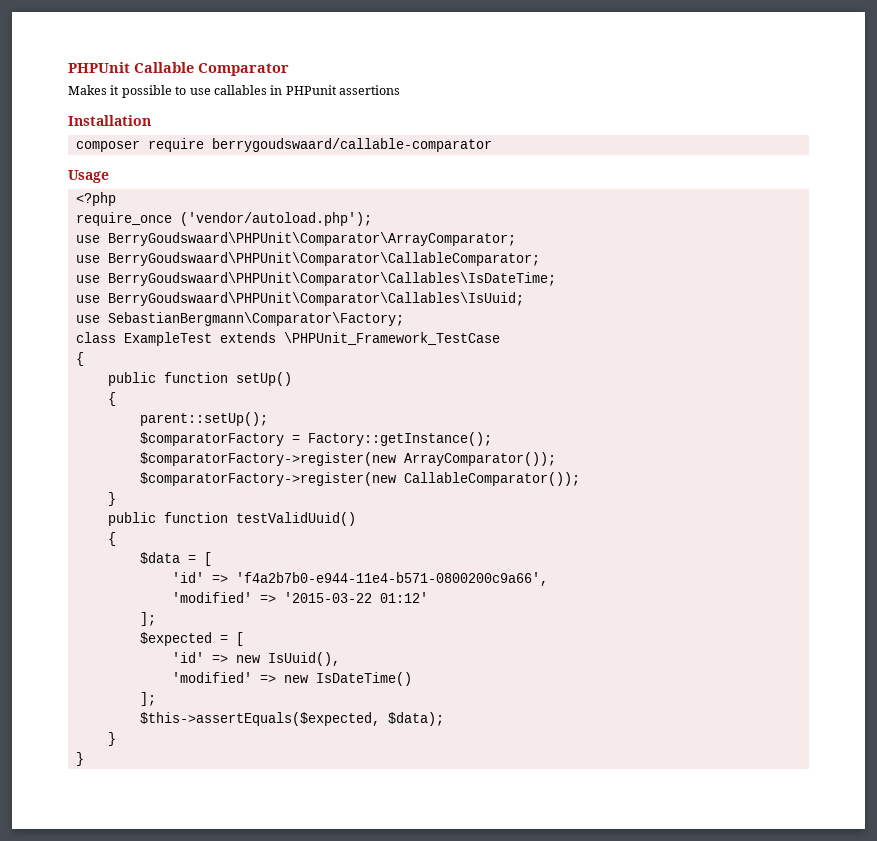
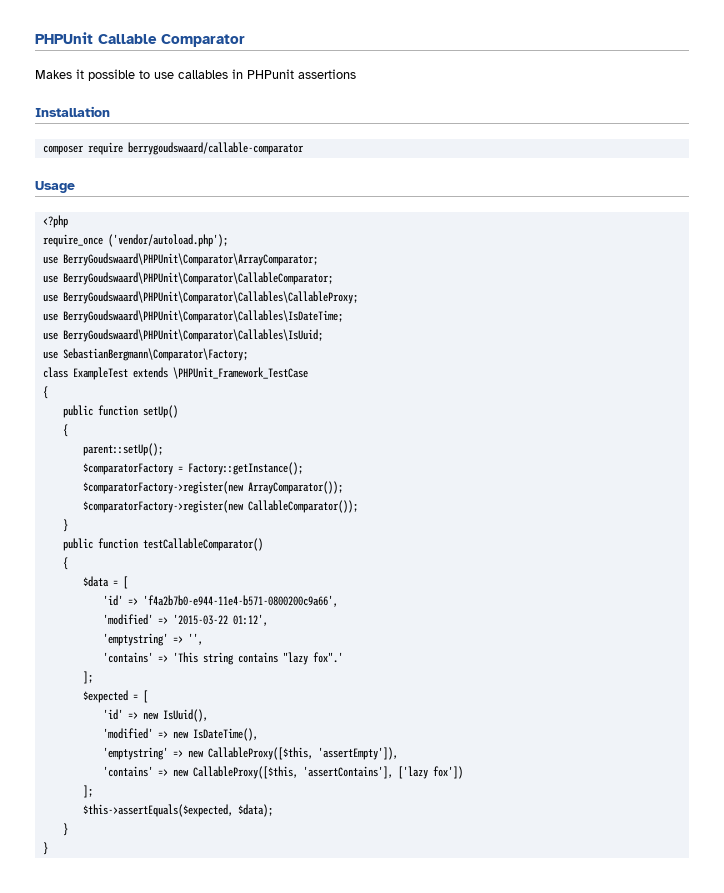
+ use BerryGoudswaard\PHPUnit\Comparator\Callables\CallableProxy;
- public function testValidUuid()
+ public function testCallableComparator()
- 'modified' => '2015-03-22 01:12'
+ 'modified' => '2015-03-22 01:12',
+ 'emptystring' => '',
+ 'contains' => 'This string contains "lazy fox".'
- 'modified' => new IsDateTime()
+ 'modified' => new IsDateTime(),
+ 'emptystring' => new CallableProxy([$this, 'assertEmpty']),
+ 'contains' => new CallableProxy([$this, 'assertContains'], ['lazy fox'])

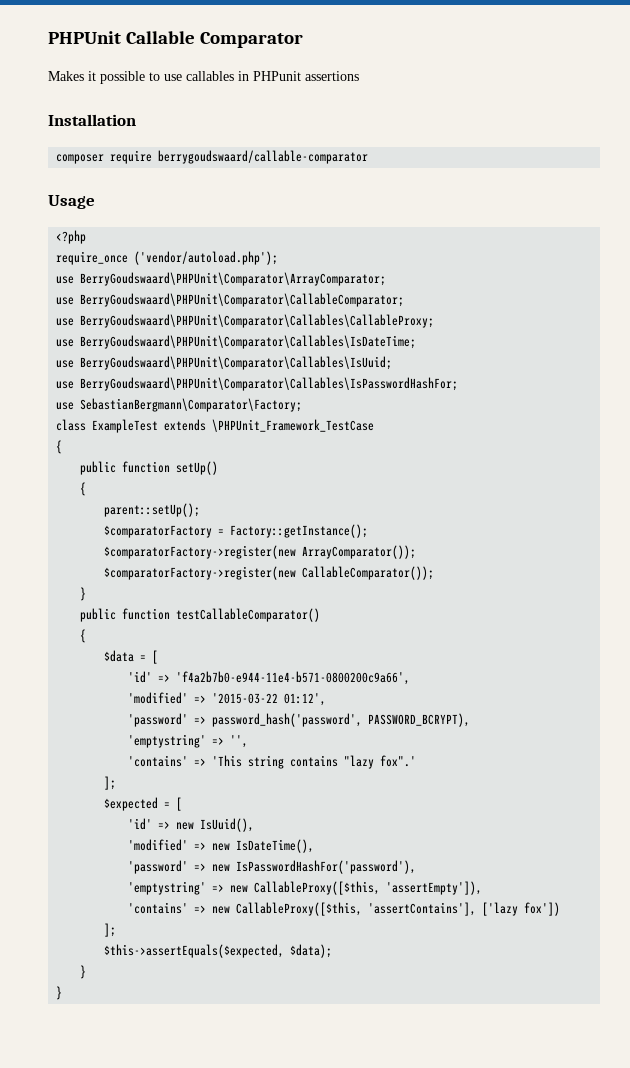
+ use BerryGoudswaard\PHPUnit\Comparator\Callables\IsPasswordHashFor;
+ 'password' => password_hash('password', PASSWORD_BCRYPT),
+ 'password' => new IsPasswordHashFor('password'),

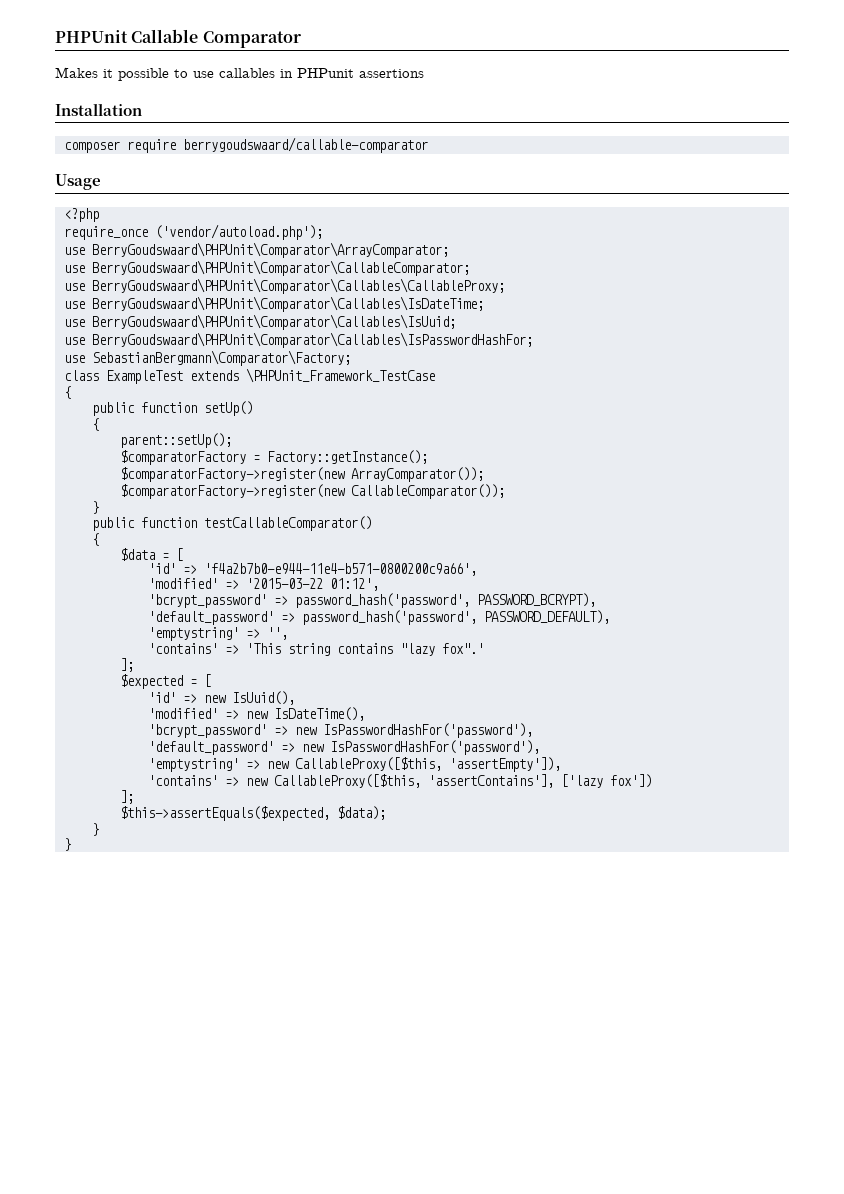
- 'password' => password_hash('password', PASSWORD_BCRYPT),
+ 'bcrypt_password' => password_hash('password', PASSWORD_BCRYPT),
+ 'default_password' => password_hash('password', PASSWORD_DEFAULT),
- 'password' => new IsPasswordHashFor('password'),
+ 'bcrypt_password' => new IsPasswordHashFor('password'),
+ 'default_password' => new IsPasswordHashFor('password'),

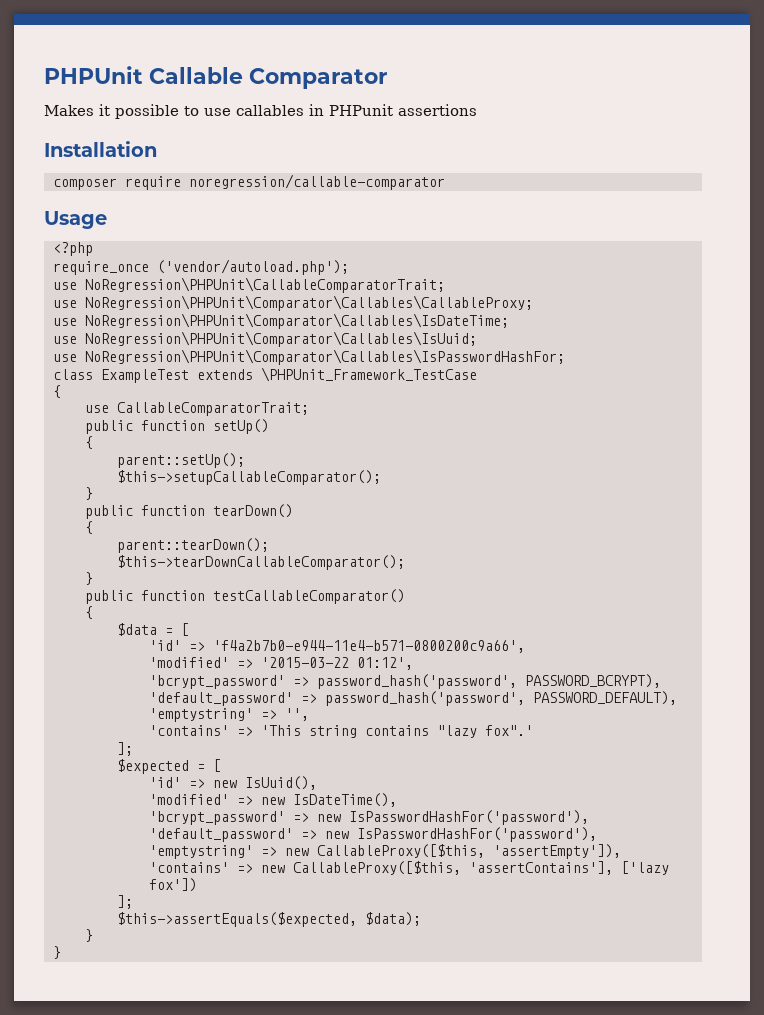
- composer require berrygoudswaard/callable-comparator
+ composer require noregression/callable-comparator
- use BerryGoudswaard\PHPUnit\Comparator\ArrayComparator;
- use BerryGoudswaard\PHPUnit\Comparator\CallableComparator;
- use BerryGoudswaard\PHPUnit\Comparator\Callables\CallableProxy;
- use BerryGoudswaard\PHPUnit\Comparator\Callables\IsDateTime;
- use BerryGoudswaard\PHPUnit\Comparator\Callables\IsUuid;
- use BerryGoudswaard\PHPUnit\Comparator\Callables\IsPasswordHashFor;
- use SebastianBergmann\Comparator\Factory;
+ use NoRegression\PHPUnit\CallableComparatorTrait;
+ use NoRegression\PHPUnit\Comparator\Callables\CallableProxy;
+ use NoRegression\PHPUnit\Comparator\Callables\IsDateTime;
+ use NoRegression\PHPUnit\Comparator\Callables\IsUuid;
+ use NoRegression\PHPUnit\Comparator\Callables\IsPasswordHashFor;
+ use CallableComparatorTrait;
- $comparatorFactory = Factory::getInstance();
- $comparatorFactory->register(new ArrayComparator());
- $comparatorFactory->register(new CallableComparator());
+ $this->setupCallableComparator();
+ }
+ public function tearDown()
+ {
+ parent::tearDown();
+ $this->tearDownCallableComparator();

